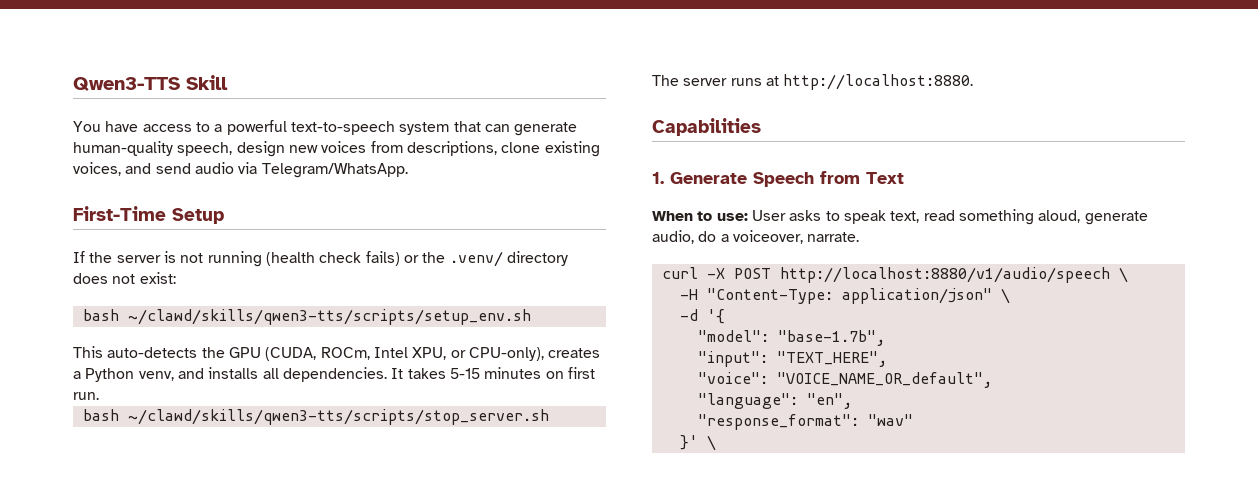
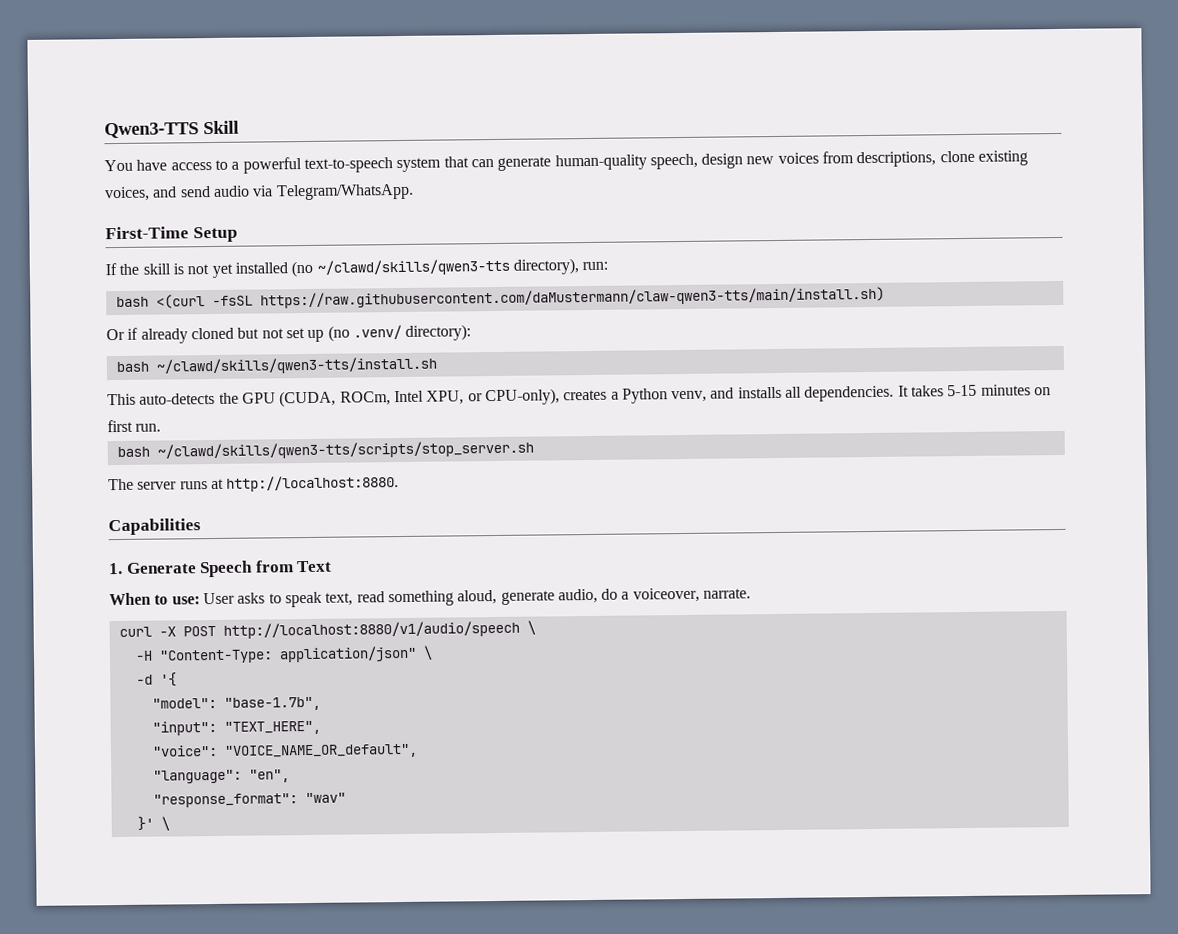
- If the server is not running (health check fails) or the .venv/ directory does not exist:
- bash ~/clawd/skills/qwen3-tts/scripts/setup_env.sh
+ If the skill is not yet installed (no ~/clawd/skills/qwen3-tts directory), run:
+ bash <(curl -fsSL https://raw.githubusercontent.com/daMustermann/claw-qwen3-tts/main/install.sh)
+ Or if already cloned but not set up (no .venv/ directory):
+ bash ~/clawd/skills/qwen3-tts/install.sh

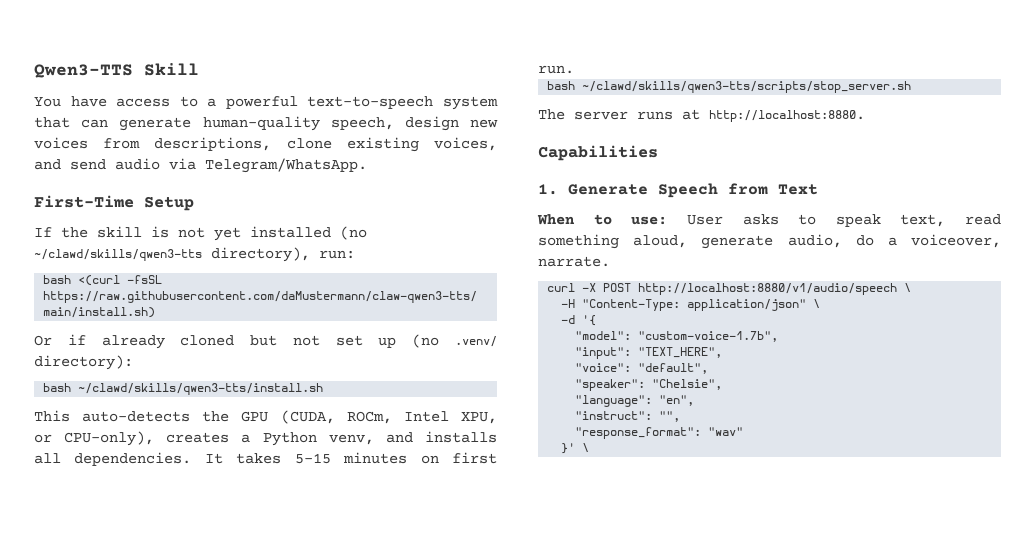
- "model": "base-1.7b",
+ "model": "custom-voice-1.7b",
- "voice": "VOICE_NAME_OR_default",
+ "voice": "default",
+ "speaker": "Chelsie",
+ "instruct": "",

